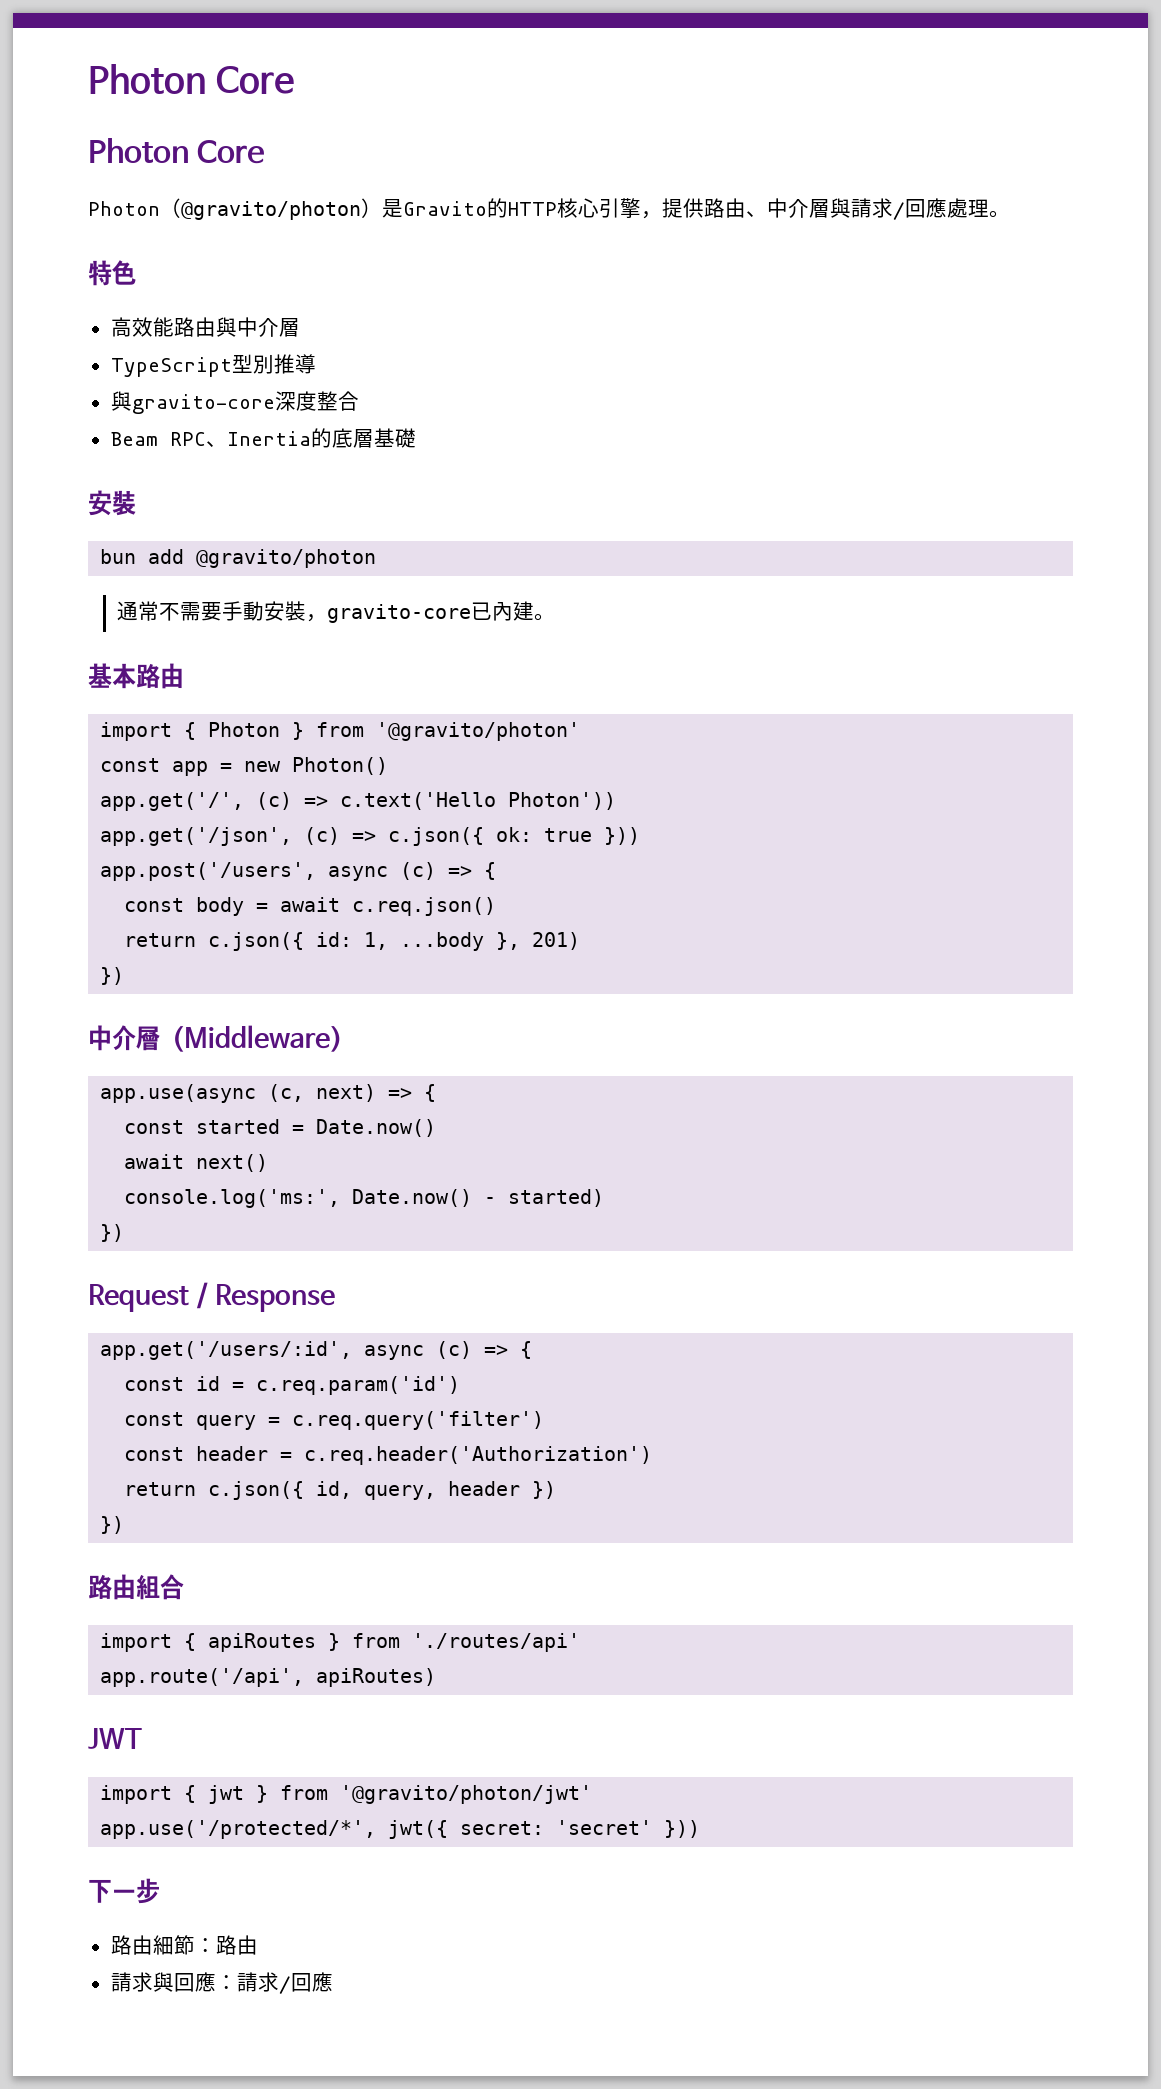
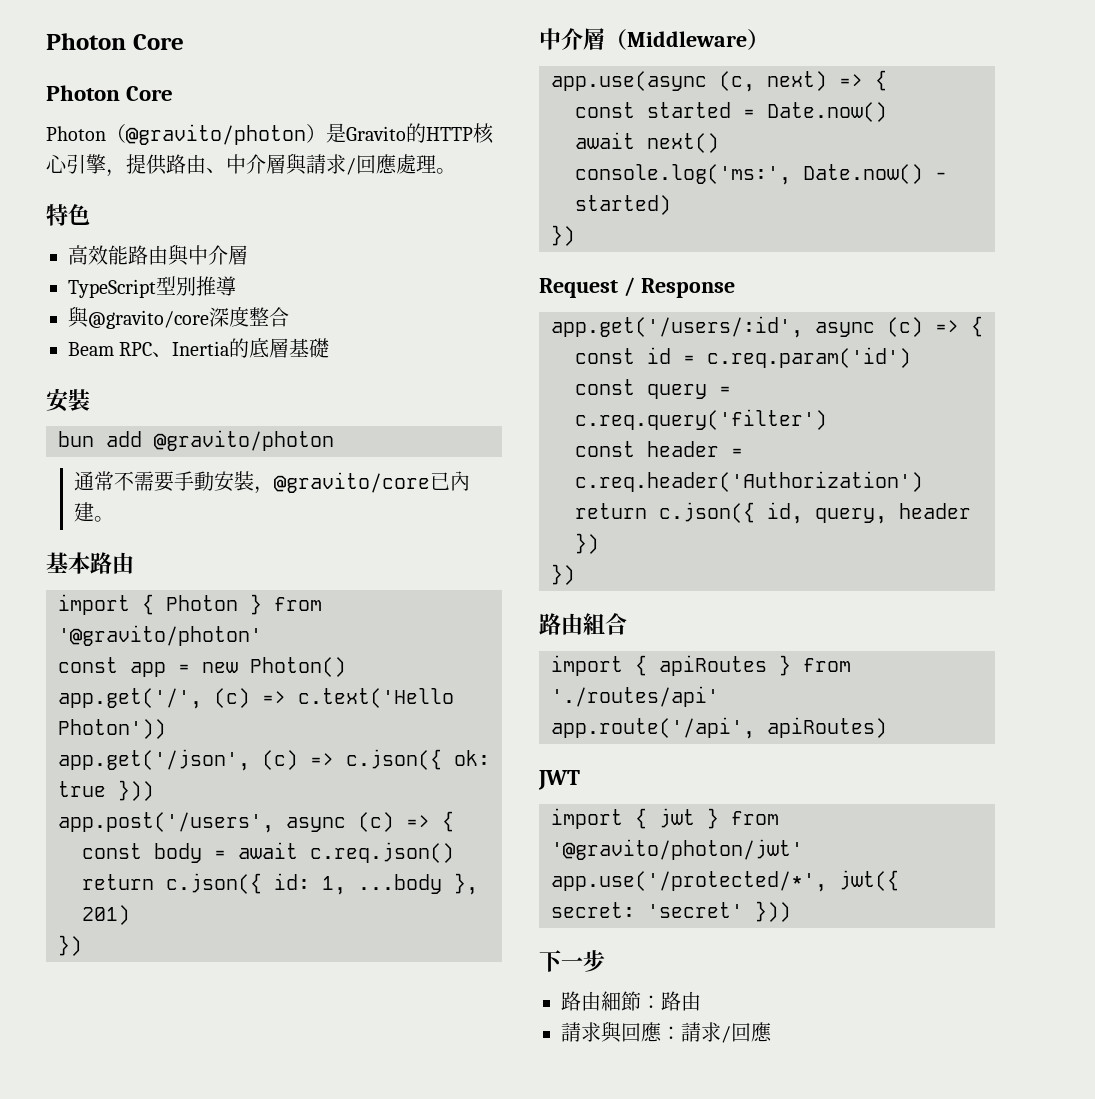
- 與gravito-core深度整合
+ 與@gravito/core深度整合
- 通常不需要手動安裝，gravito-core已內建。
+ 通常不需要手動安裝，@gravito/core已內建。

